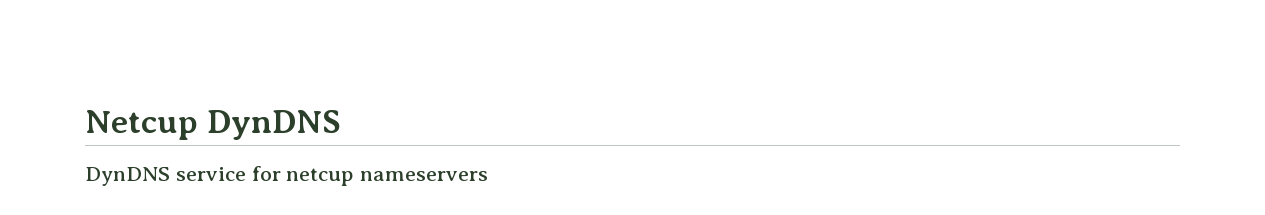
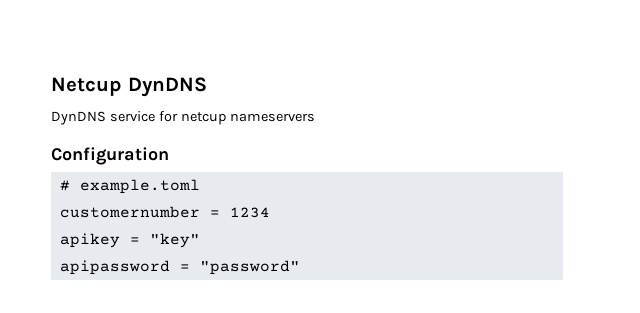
+ Configuration
+ # example.toml
+ customernumber = 1234
+ apikey = "key"
+ apipassword = "password"

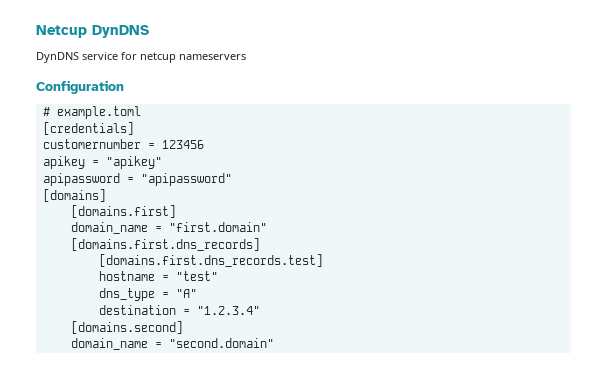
+ [credentials]
- customernumber = 1234
+ customernumber = 123456
- apikey = "key"
+ apikey = "apikey"
- apipassword = "password"
+ apipassword = "apipassword"
+ [domains]
+ [domains.first]
+ domain_name = "first.domain"
+ [domains.first.dns_records]
+ [domains.first.dns_records.test]
+ hostname = "test"
+ dns_type = "A"
+ destination = "1.2.3.4"
+ [domains.second]
+ domain_name = "second.domain"

